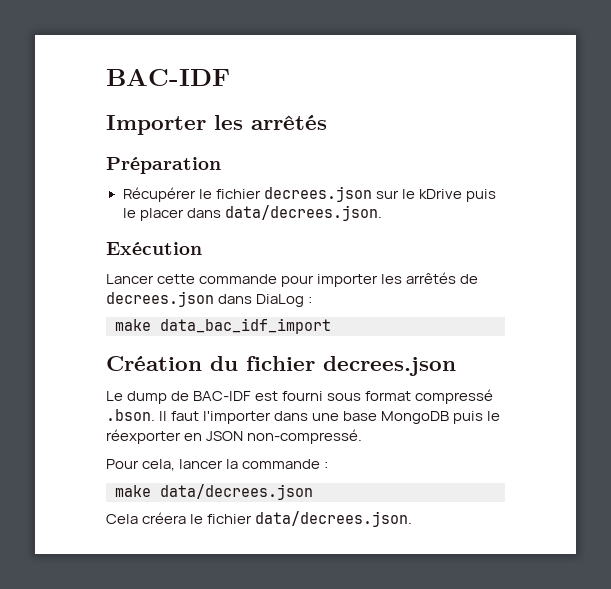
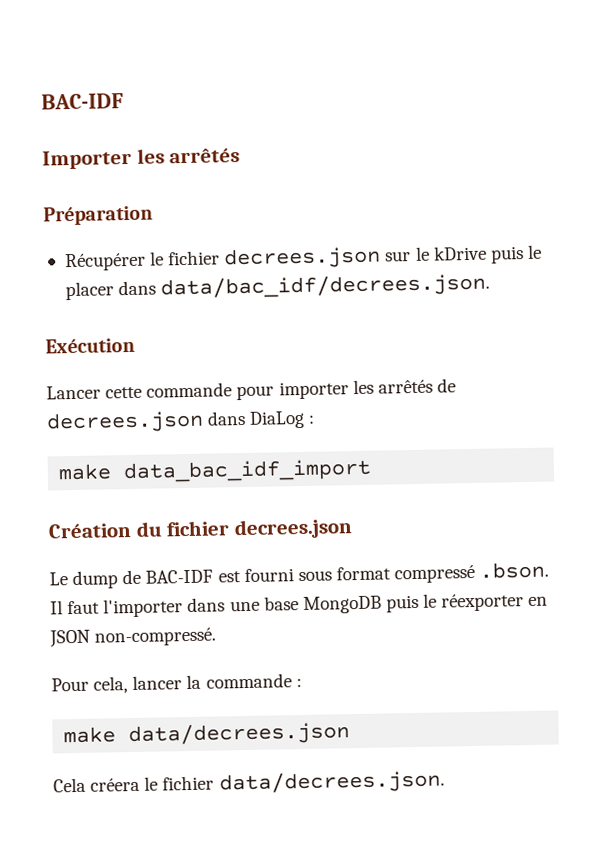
- Récupérer le fichier decrees.json sur le kDrive puis le placer dans data/decrees.json.
+ Récupérer le fichier decrees.json sur le kDrive puis le placer dans data/bac_idf/decrees.json.

